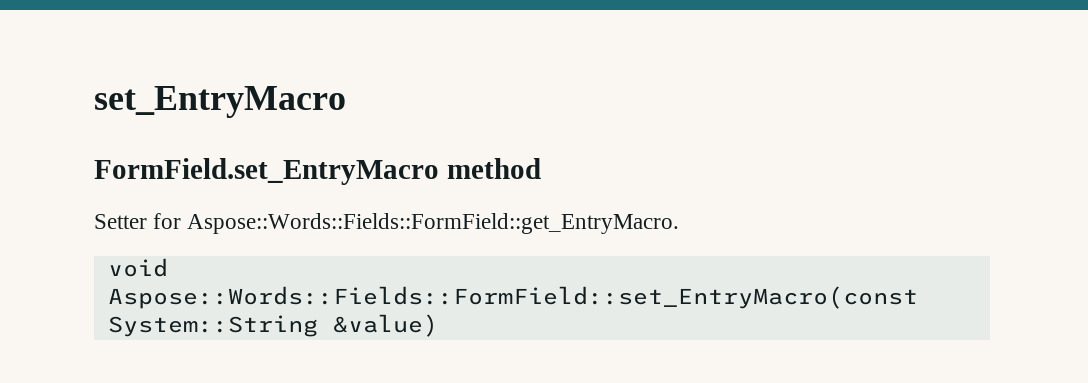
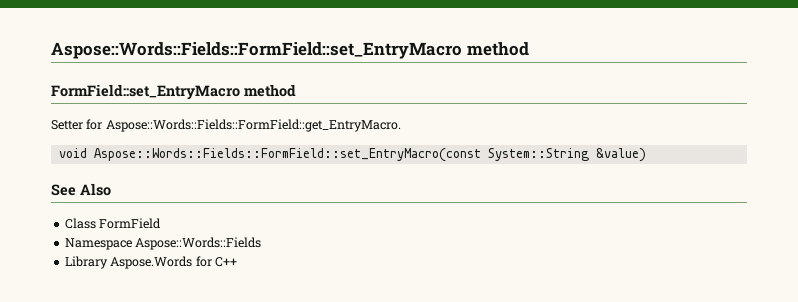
- set_EntryMacro
- FormField.set_EntryMacro method
+ Aspose::Words::Fields::FormField::set_EntryMacro method
+ FormField::set_EntryMacro method
+ See Also
+ Class FormField
+ Namespace Aspose::Words::Fields
+ Library Aspose.Words for C++

